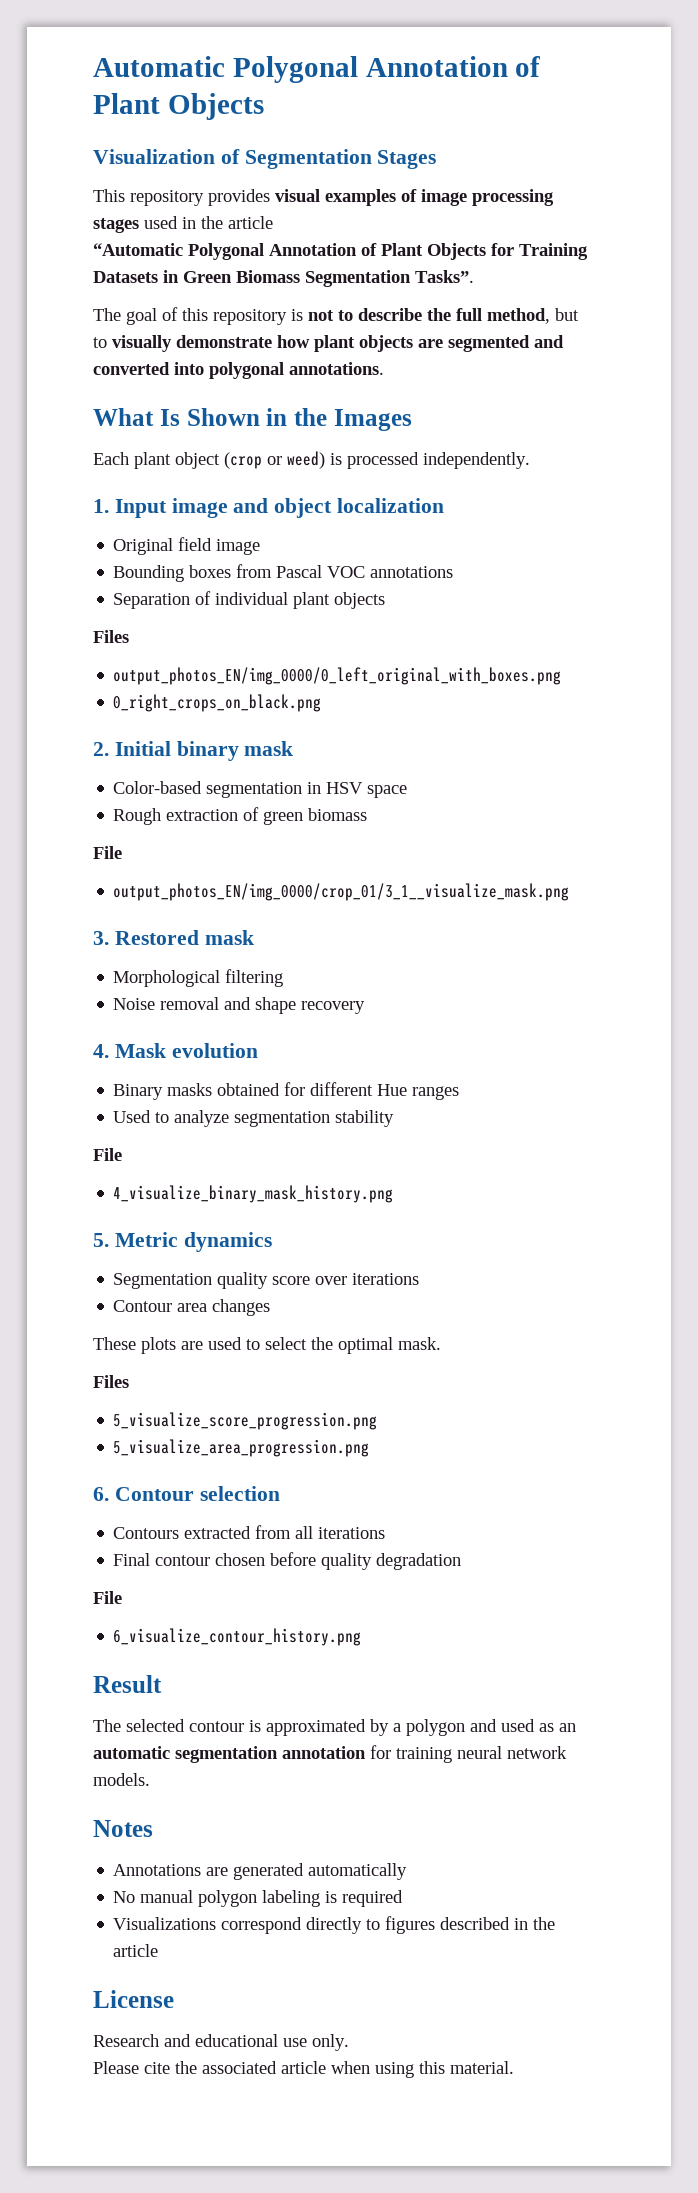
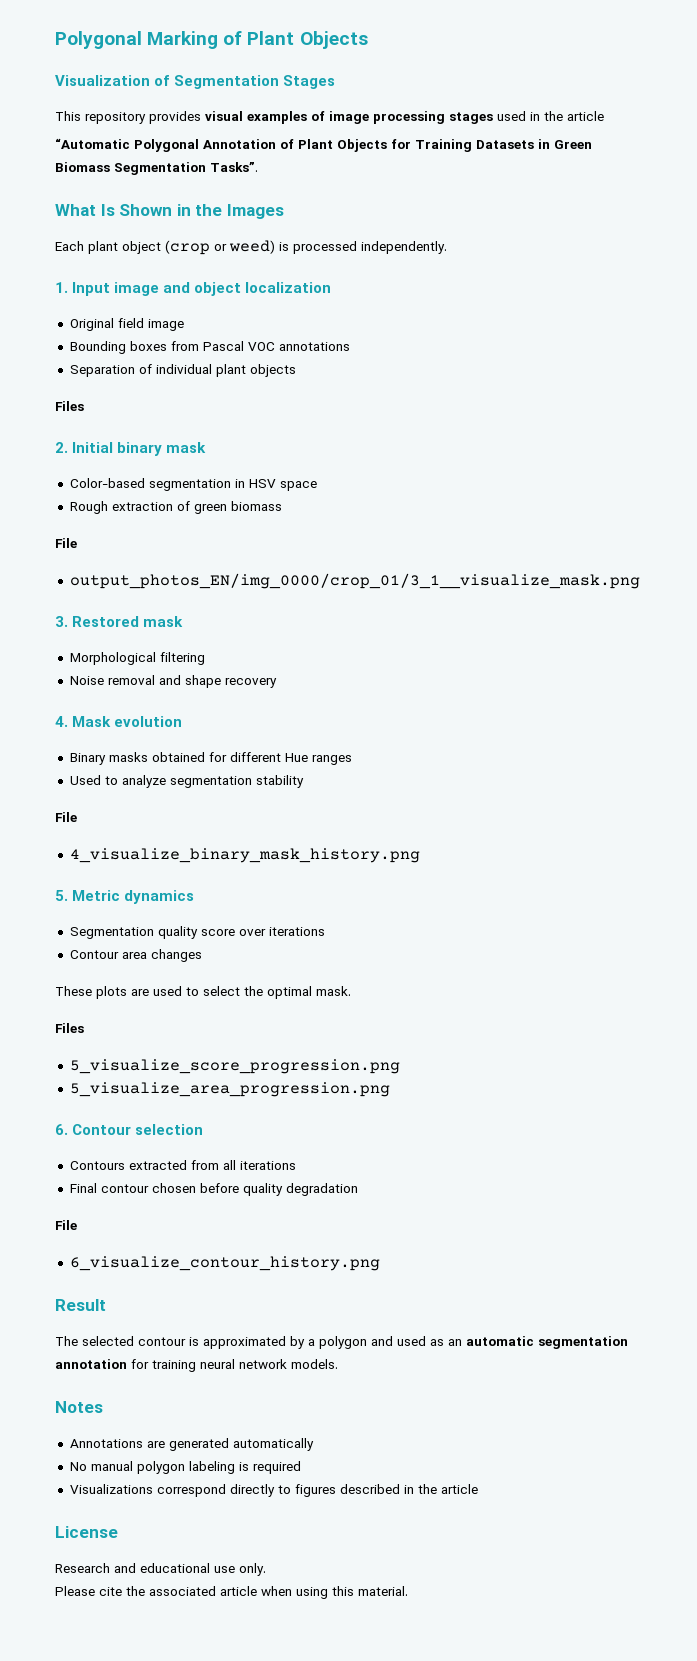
- Automatic Polygonal Annotation of Plant Objects
+ Polygonal Marking of Plant Objects
- The goal of this repository is not to describe the full method, but to visually demonstrate how plant objects are segmented and converted into polygonal annotations.
- output_photos_EN/img_0000/0_left_original_with_boxes.png
- 0_right_crops_on_black.png

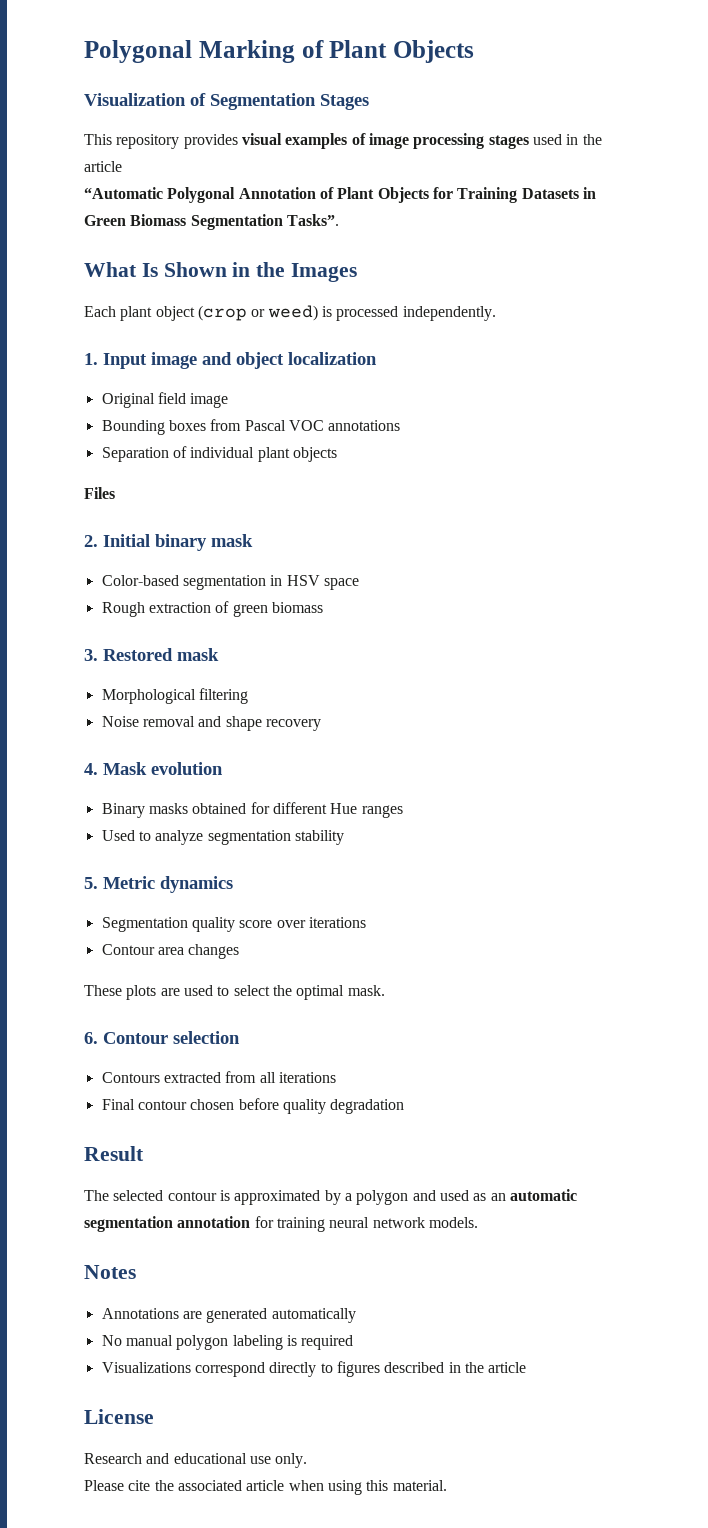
  Rough extraction of green biomass
- File
- output_photos_EN/img_0000/crop_01/3_1__visualize_mask.png
  Used to analyze segmentation stability
- File
- 4_visualize_binary_mask_history.png
  These plots are used to select the optimal mask.
- Files
- 5_visualize_score_progression.png
- 5_visualize_area_progression.png
  Final contour chosen before quality degradation
- File
- 6_visualize_contour_history.png

